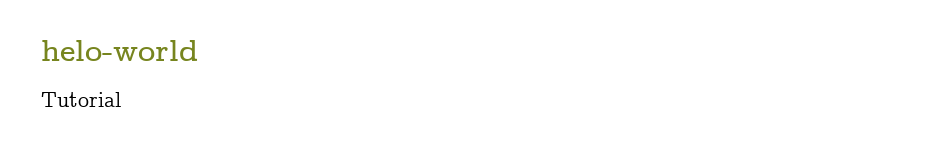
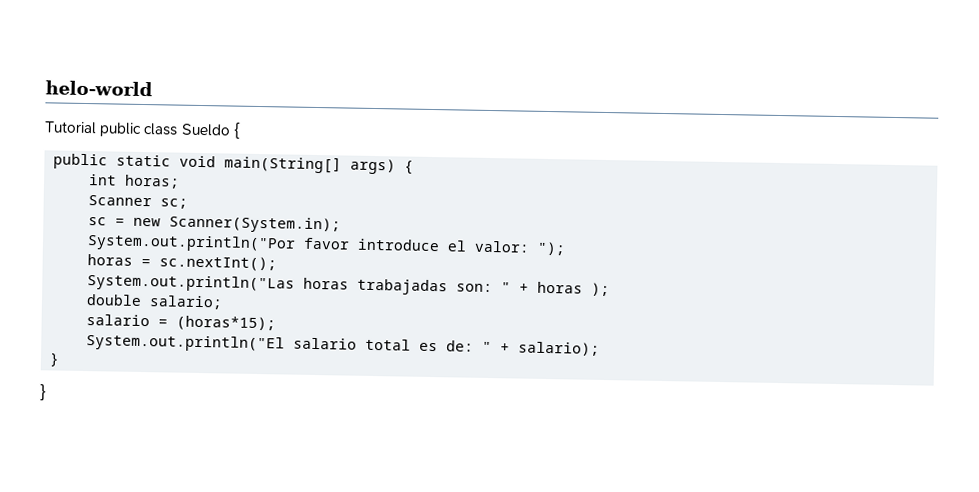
- Tutorial
+ Tutorial public class Sueldo {
+ public static void main(String[] args) {
+ int horas;
+ Scanner sc;
+ sc = new Scanner(System.in);
+ System.out.println("Por favor introduce el valor: ");
+ horas = sc.nextInt();
+ System.out.println("Las horas trabajadas son: " + horas );
+ double salario;
+ salario = (horas*15);
+ System.out.println("El salario total es de: " + salario);
+ }
+ }

